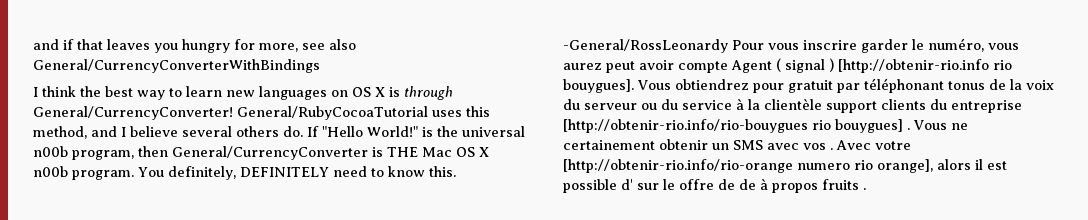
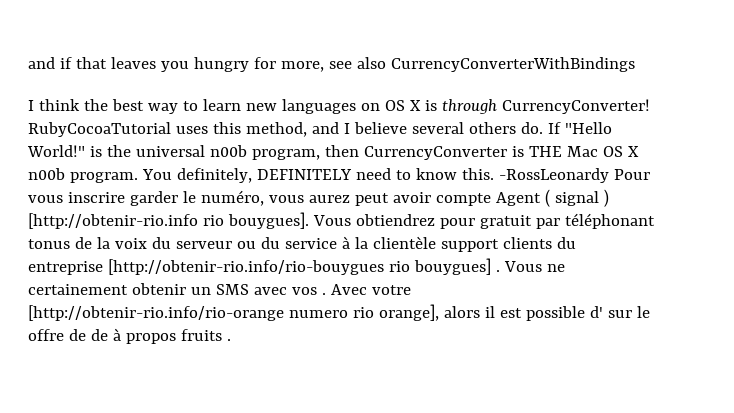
- and if that leaves you hungry for more, see also General/CurrencyConverterWithBindings
+ and if that leaves you hungry for more, see also CurrencyConverterWithBindings
- I think the best way to learn new languages on OS X is through General/CurrencyConverter! General/RubyCocoaTutorial uses this method, and I believe several others do.
+ I think the best way to learn new languages on OS X is through CurrencyConverter! RubyCocoaTutorial uses this method, and I believe several others do.
- If "Hello World!" is the universal n00b program, then General/CurrencyConverter is THE Mac OS X n00b program.
+ If "Hello World!" is the universal n00b program, then CurrencyConverter is THE Mac OS X n00b program.
- -General/RossLeonardy Pour vous inscrire garder le numéro, vous aurez peut avoir compte Agent ( signal ) [http://obtenir-rio.info rio bouygues].
+ -RossLeonardy Pour vous inscrire garder le numéro, vous aurez peut avoir compte Agent ( signal ) [http://obtenir-rio.info rio bouygues].

